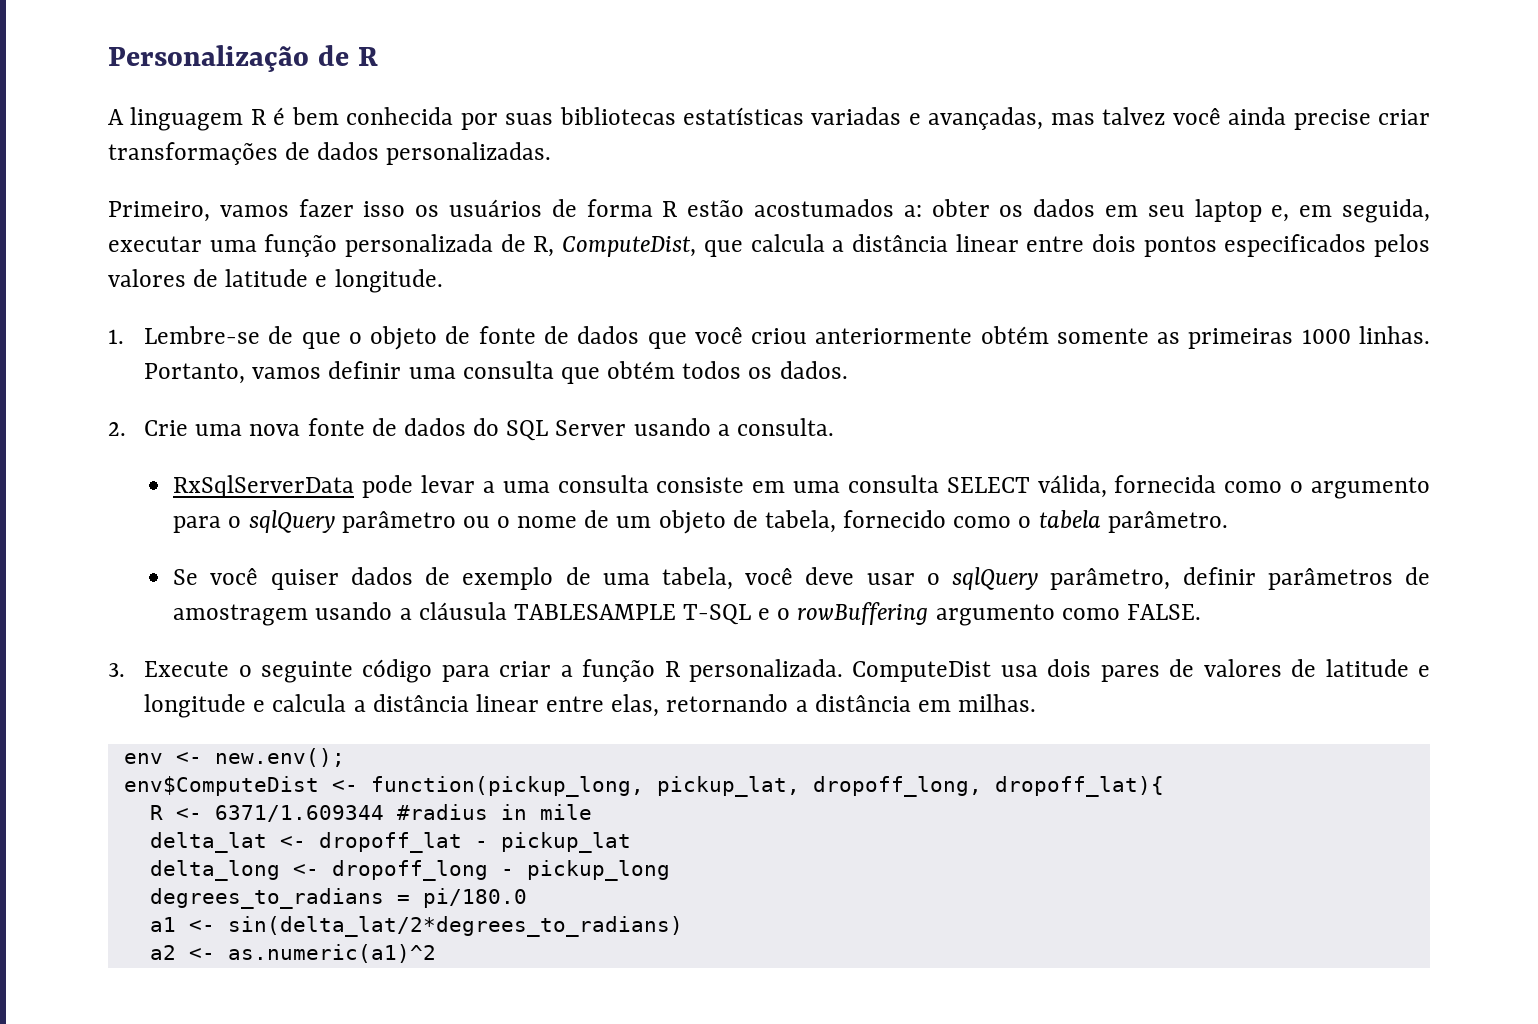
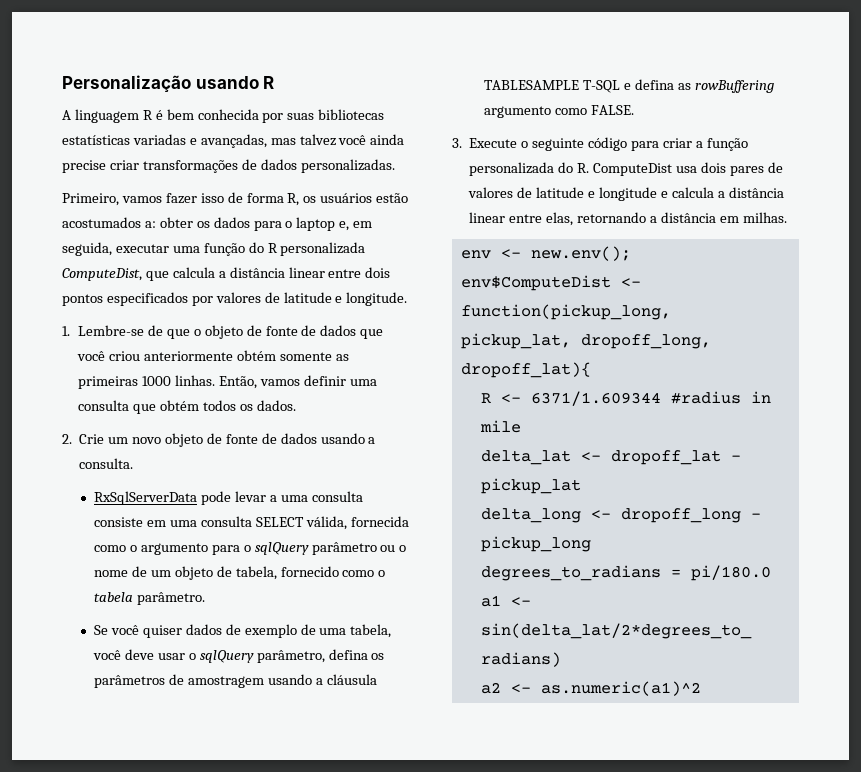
- Personalização de R
+ Personalização usando R
- Primeiro, vamos fazer isso os usuários de forma R estão acostumados a: obter os dados em seu laptop e, em seguida, executar uma função personalizada de R, ComputeDist, que calcula a distância linear entre dois pontos especificados pelos valores de latitude e longitude.
+ Primeiro, vamos fazer isso de forma R, os usuários estão acostumados a: obter os dados para o laptop e, em seguida, executar uma função do R personalizada ComputeDist, que calcula a distância linear entre dois pontos especificados por valores de latitude e longitude.
- Portanto, vamos definir uma consulta que obtém todos os dados.
+ Então, vamos definir uma consulta que obtém todos os dados.
- 2. Crie uma nova fonte de dados do SQL Server usando a consulta.
+ 2. Crie um novo objeto de fonte de dados usando a consulta.
- Se você quiser dados de exemplo de uma tabela, você deve usar o sqlQuery parâmetro, definir parâmetros de amostragem usando a cláusula TABLESAMPLE T-SQL e o rowBuffering argumento como FALSE.
+ Se você quiser dados de exemplo de uma tabela, você deve usar o sqlQuery parâmetro, defina os parâmetros de amostragem usando a cláusula TABLESAMPLE T-SQL e defina as rowBuffering argumento como FALSE.
- 3. Execute o seguinte código para criar a função R personalizada. ComputeDist usa dois pares de valores de latitude e longitude e calcula a distância linear entre elas, retornando a distância em milhas.
+ 3. Execute o seguinte código para criar a função personalizada do R. ComputeDist usa dois pares de valores de latitude e longitude e calcula a distância linear entre elas, retornando a distância em milhas.

